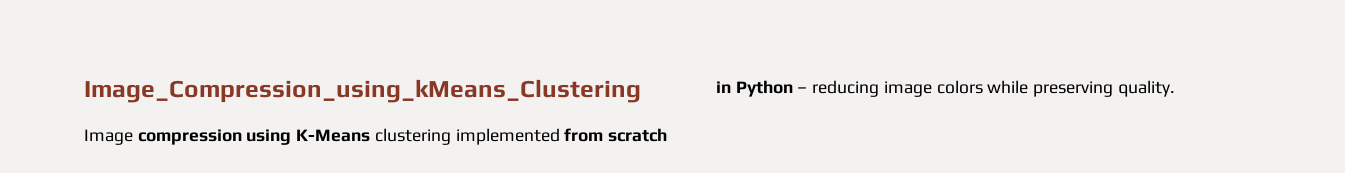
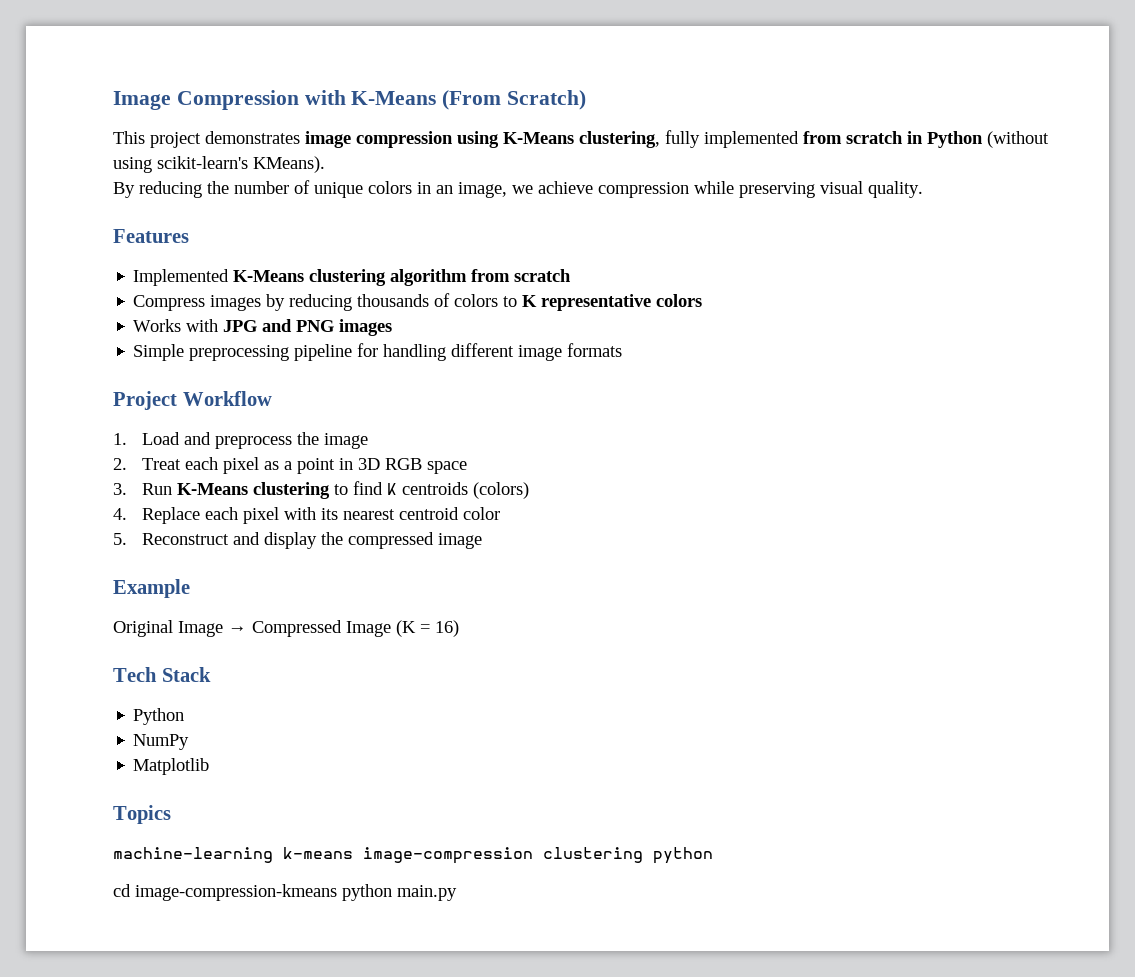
- Image_Compression_using_kMeans_Clustering
- Image compression using K-Means clustering implemented from scratch in Python – reducing image colors while preserving quality.
+ Image Compression with K-Means (From Scratch)
+ This project demonstrates image compression using K-Means clustering, fully implemented from scratch in Python (without using scikit-learn's KMeans).
+ By reducing the number of unique colors in an image, we achieve compression while preserving visual quality.
+ Features
+ Implemented K-Means clustering algorithm from scratch
+ Compress images by reducing thousands of colors to K representative colors
+ Works with JPG and PNG images
+ Simple preprocessing pipeline for handling different image formats
+ Project Workflow
+ 1. Load and preprocess the image
+ 2. Treat each pixel as a point in 3D RGB space
+ 3. Run K-Means clustering to find K centroids (colors)
+ 4. Replace each pixel with its nearest centroid color
+ 5. Reconstruct and display the compressed image
+ Example
+ Original Image → Compressed Image (K = 16)
+ Tech Stack
+ Python
+ NumPy
+ Matplotlib
+ Topics
+ machine-learning k-means image-compression clustering python
+ cd image-compression-kmeans python main.py

